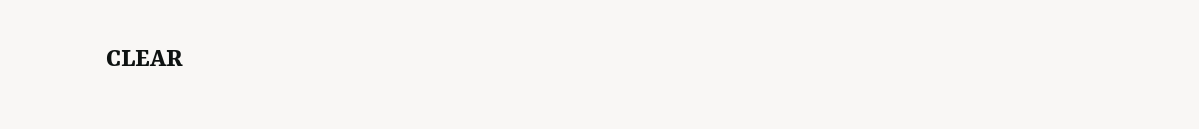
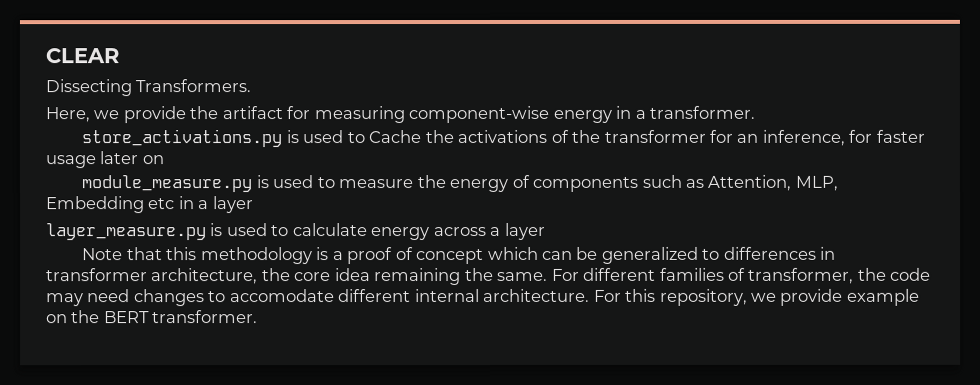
+ Dissecting Transformers.
+ Here, we provide the artifact for measuring component-wise energy in a transformer.
+ store_activations.py is used to Cache the activations of the transformer for an inference, for faster usage later on
+ module_measure.py is used to measure the energy of components such as Attention, MLP, Embedding etc in a layer
+ layer_measure.py is used to calculate energy across a layer
+ Note that this methodology is a proof of concept which can be generalized to differences in transformer architecture, the core idea remaining the same. For different families of transformer, the code may need changes to accomodate different internal architecture. For this repository, we provide example on the BERT transformer.

